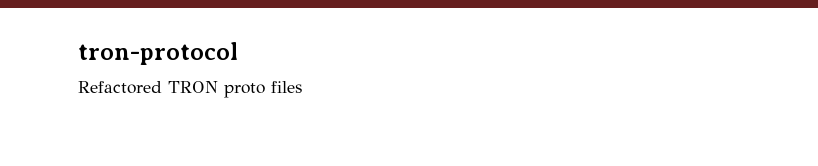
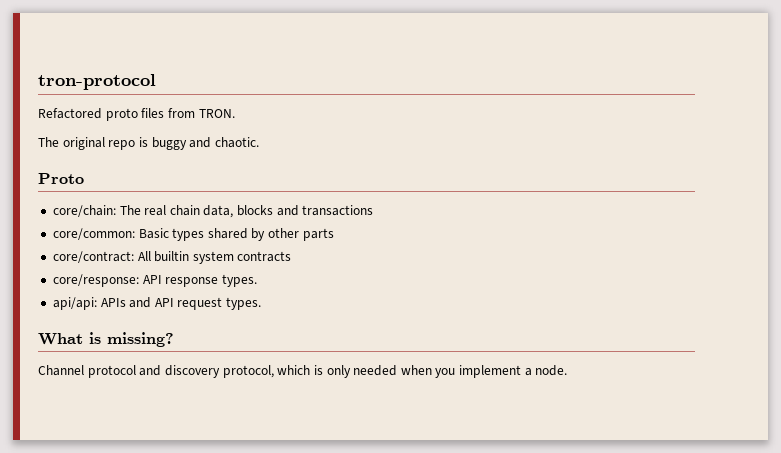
- Refactored TRON proto files
+ Refactored proto files from TRON.
+ The original repo is buggy and chaotic.
+ Proto
+ core/chain: The real chain data, blocks and transactions
+ core/common: Basic types shared by other parts
+ core/contract: All builtin system contracts
+ core/response: API response types.
+ api/api: APIs and API request types.
+ What is missing?
+ Channel protocol and discovery protocol, which is only needed when you implement a node.

